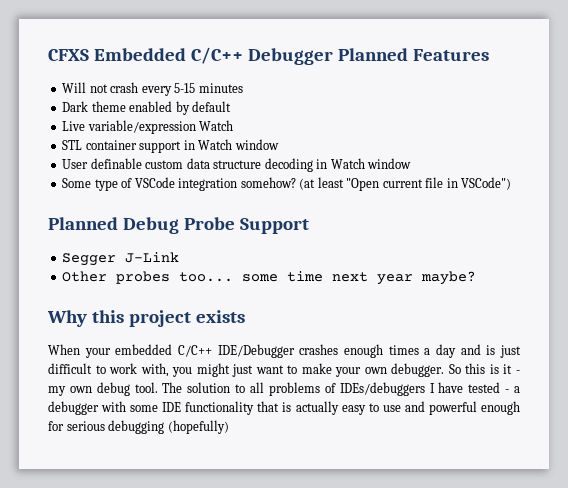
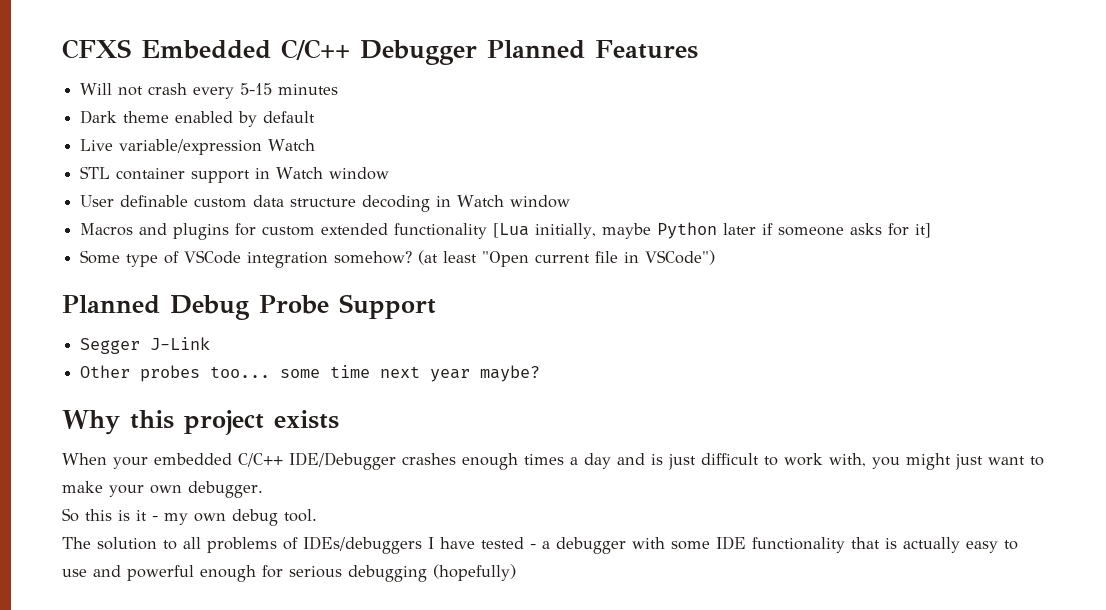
+ Macros and plugins for custom extended functionality [Lua initially, maybe Python later if someone asks for it]
- When your embedded C/C++ IDE/Debugger crashes enough times a day and is just difficult to work with, you might just want to make your own debugger. So this is it - my own debug tool. The solution to all problems of IDEs/debuggers I have tested - a debugger with some IDE functionality that is actually easy to use and powerful enough for serious debugging (hopefully)
+ When your embedded C/C++ IDE/Debugger crashes enough times a day and is just difficult to work with, you might just want to make your own debugger.
+ So this is it - my own debug tool.
+ The solution to all problems of IDEs/debuggers I have tested - a debugger with some IDE functionality that is actually easy to use and powerful enough for serious debugging (hopefully)

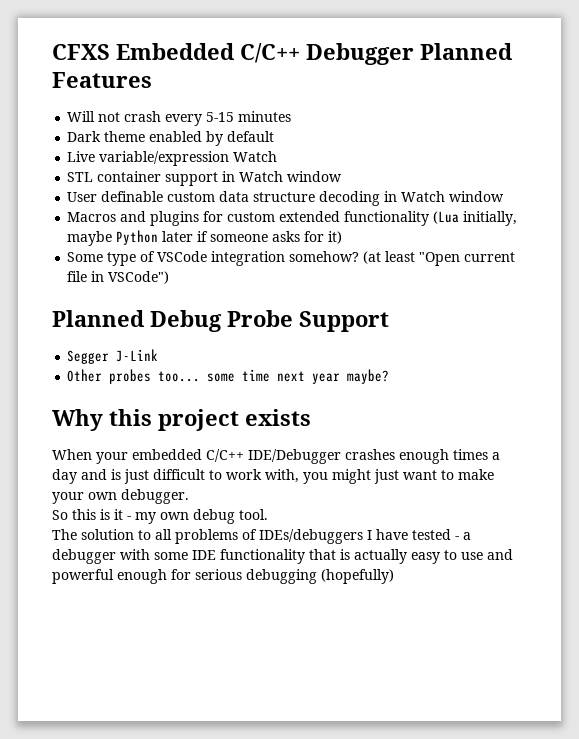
- Macros and plugins for custom extended functionality [Lua initially, maybe Python later if someone asks for it]
+ Macros and plugins for custom extended functionality (Lua initially, maybe Python later if someone asks for it)

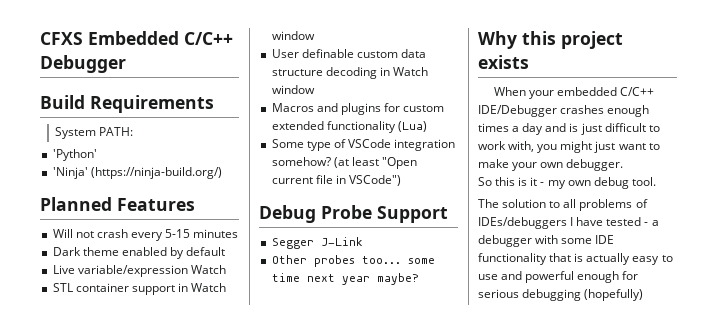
- CFXS Embedded C/C++ Debugger Planned Features
+ CFXS Embedded C/C++ Debugger
+ Build Requirements
+ System PATH:
+ 'Python'
+ 'Ninja' (https://ninja-build.org/)
+ Planned Features
- Macros and plugins for custom extended functionality (Lua initially, maybe Python later if someone asks for it)
+ Macros and plugins for custom extended functionality (Lua)
- Planned Debug Probe Support
+ Debug Probe Support

